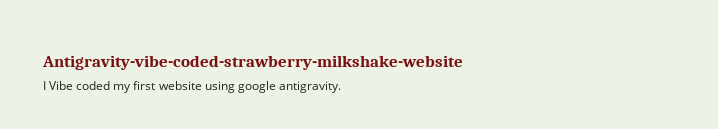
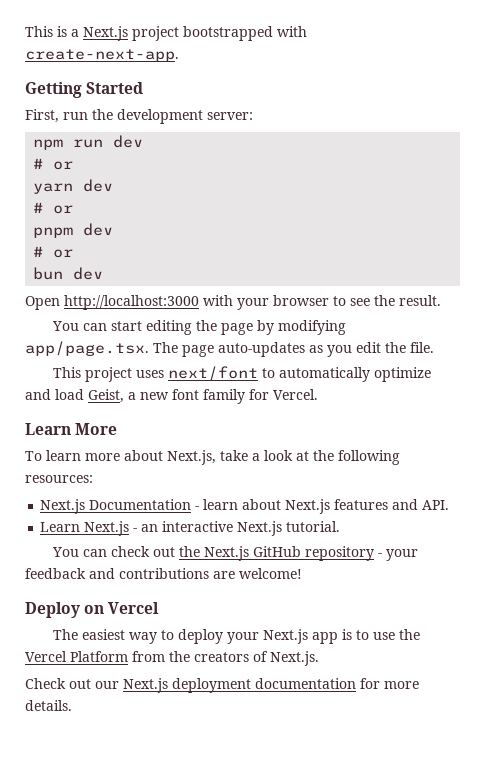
- Antigravity-vibe-coded-strawberry-milkshake-website
- I Vibe coded my first website using google antigravity.
+ This is a Next.js project bootstrapped with create-next-app.
+ Getting Started
+ First, run the development server:
+ npm run dev
+ # or
+ yarn dev
+ # or
+ pnpm dev
+ # or
+ bun dev
+ Open http://localhost:3000 with your browser to see the result.
+ You can start editing the page by modifying app/page.tsx. The page auto-updates as you edit the file.
+ This project uses next/font to automatically optimize and load Geist, a new font family for Vercel.
+ Learn More
+ To learn more about Next.js, take a look at the following resources:
+ Next.js Documentation - learn about Next.js features and API.
+ Learn Next.js - an interactive Next.js tutorial.
+ You can check out the Next.js GitHub repository - your feedback and contributions are welcome!
+ Deploy on Vercel
+ The easiest way to deploy your Next.js app is to use the Vercel Platform from the creators of Next.js.
+ Check out our Next.js deployment documentation for more details.

